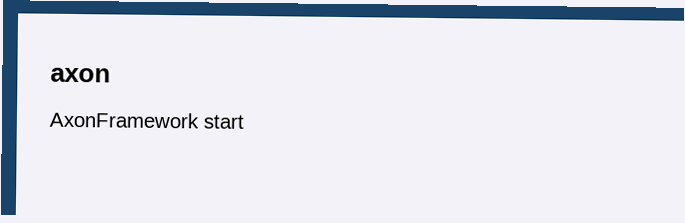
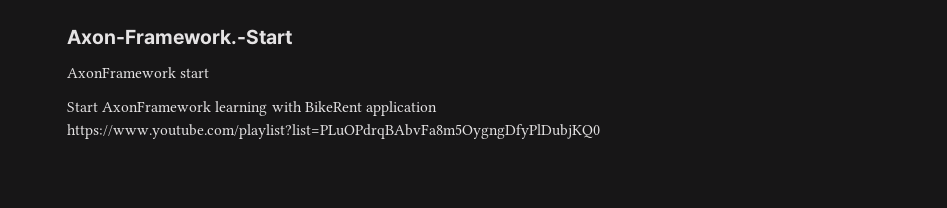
- axon
+ Axon-Framework.-Start
+ Start AxonFramework learning with BikeRent application https://www.youtube.com/playlist?list=PLuOPdrqBAbvFa8m5OygngDfyPlDubjKQ0

